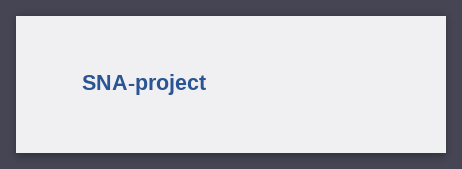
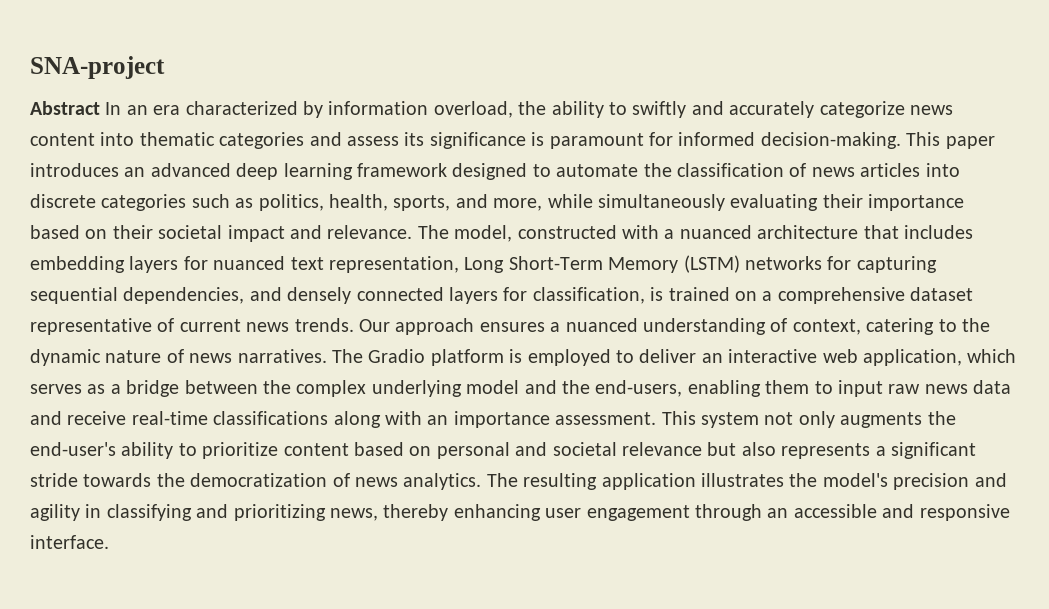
+ Abstract In an era characterized by information overload, the ability to swiftly and accurately categorize news content into thematic categories and assess its significance is paramount for informed decision-making. This paper introduces an advanced deep learning framework designed to automate the classification of news articles into discrete categories such as politics, health, sports, and more, while simultaneously evaluating their importance based on their societal impact and relevance. The model, constructed with a nuanced architecture that includes embedding layers for nuanced text representation, Long Short-Term Memory (LSTM) networks for capturing sequential dependencies, and densely connected layers for classification, is trained on a comprehensive dataset representative of current news trends. Our approach ensures a nuanced understanding of context, catering to the dynamic nature of news narratives. The Gradio platform is employed to deliver an interactive web application, which serves as a bridge between the complex underlying model and the end-users, enabling them to input raw news data and receive real-time classifications along with an importance assessment. This system not only augments the end-user's ability to prioritize content based on personal and societal relevance but also represents a significant stride towards the democratization of news analytics. The resulting application illustrates the model's precision and agility in classifying and prioritizing news, thereby enhancing user engagement through an accessible and responsive interface.

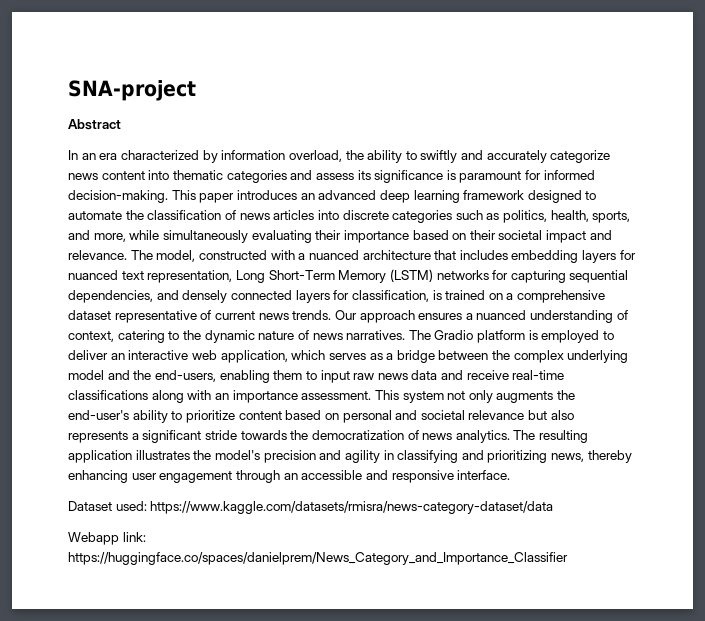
- Abstract In an era characterized by information overload, the ability to swiftly and accurately categorize news content into thematic categories and assess its significance is paramount for informed decision-making.
+ Abstract
+ In an era characterized by information overload, the ability to swiftly and accurately categorize news content into thematic categories and assess its significance is paramount for informed decision-making.
+ Dataset used: https://www.kaggle.com/datasets/rmisra/news-category-dataset/data
+ Webapp link: https://huggingface.co/spaces/danielprem/News_Category_and_Importance_Classifier

